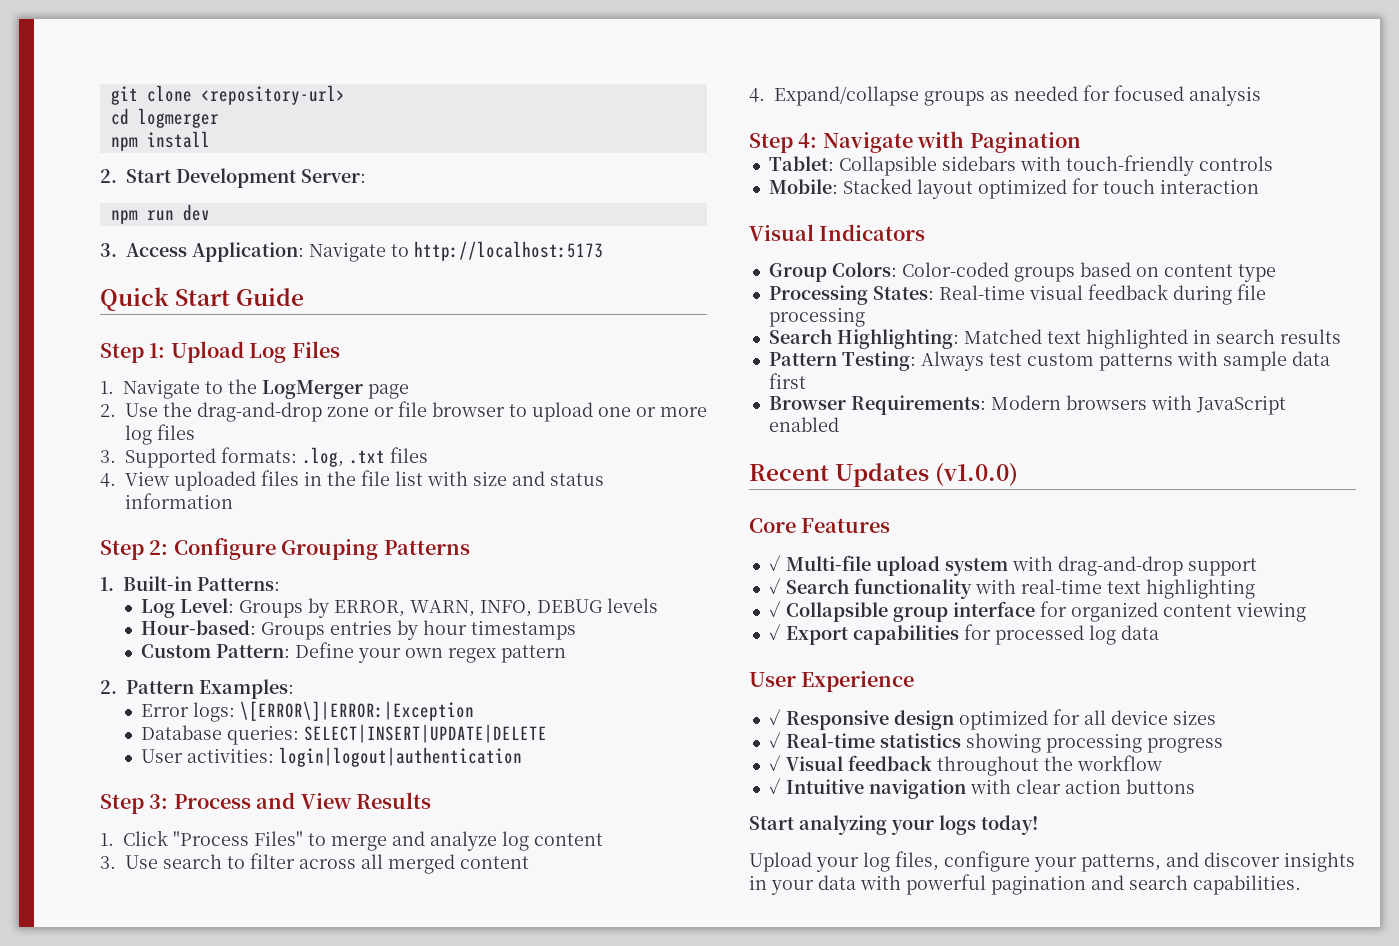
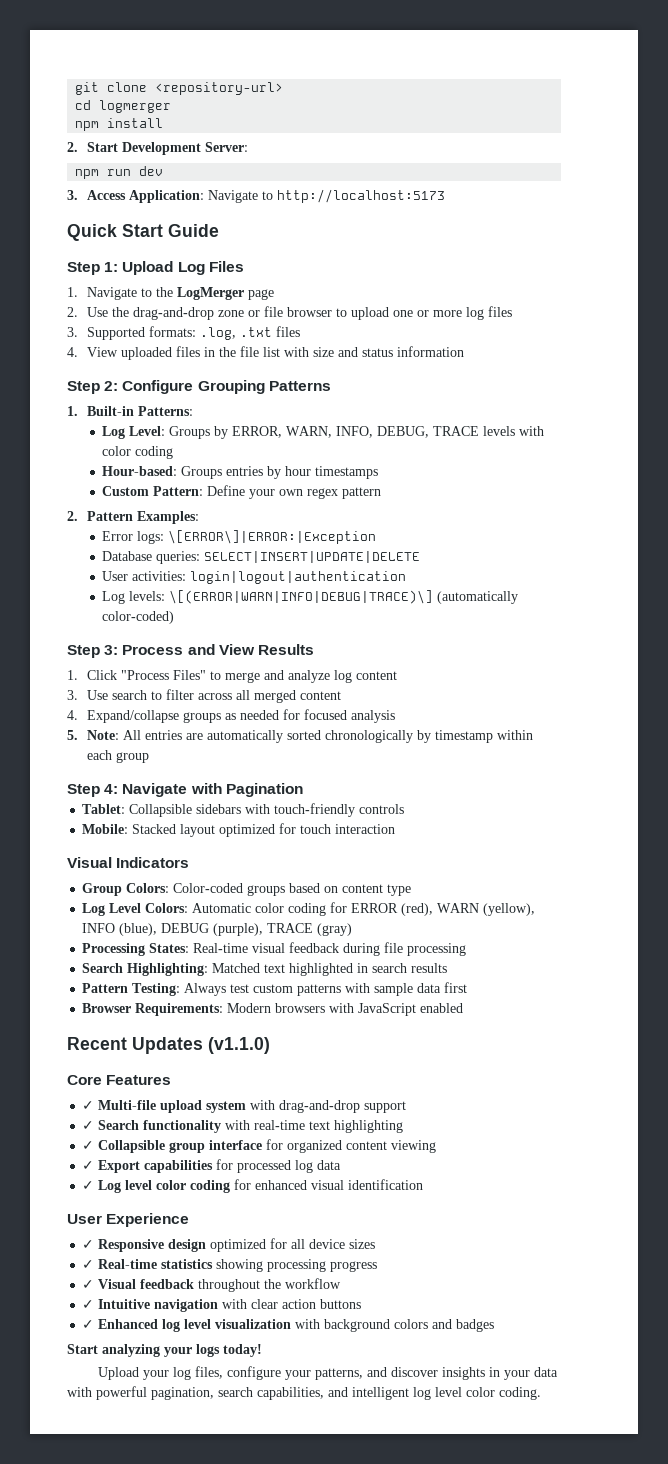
- Log Level: Groups by ERROR, WARN, INFO, DEBUG levels
+ Log Level: Groups by ERROR, WARN, INFO, DEBUG, TRACE levels with color coding
+ Log levels: \[(ERROR|WARN|INFO|DEBUG|TRACE)\] (automatically color-coded)
+ 5. Note: All entries are automatically sorted chronologically by timestamp within each group
+ Log Level Colors: Automatic color coding for ERROR (red), WARN (yellow), INFO (blue), DEBUG (purple), TRACE (gray)
- Recent Updates (v1.0.0)
+ Recent Updates (v1.1.0)
+ ✓ Log level color coding for enhanced visual identification
+ ✓ Enhanced log level visualization with background colors and badges
- Upload your log files, configure your patterns, and discover insights in your data with powerful pagination and search capabilities.
+ Upload your log files, configure your patterns, and discover insights in your data with powerful pagination, search capabilities, and intelligent log level color coding.

